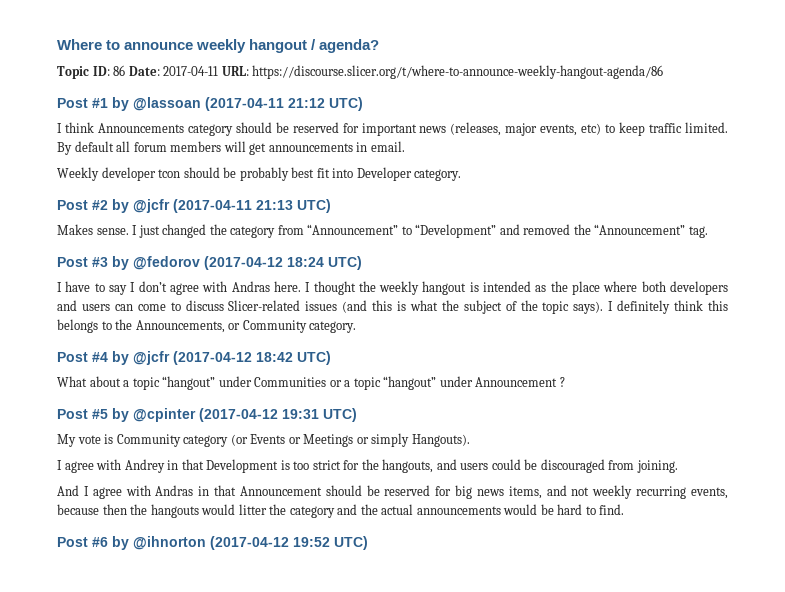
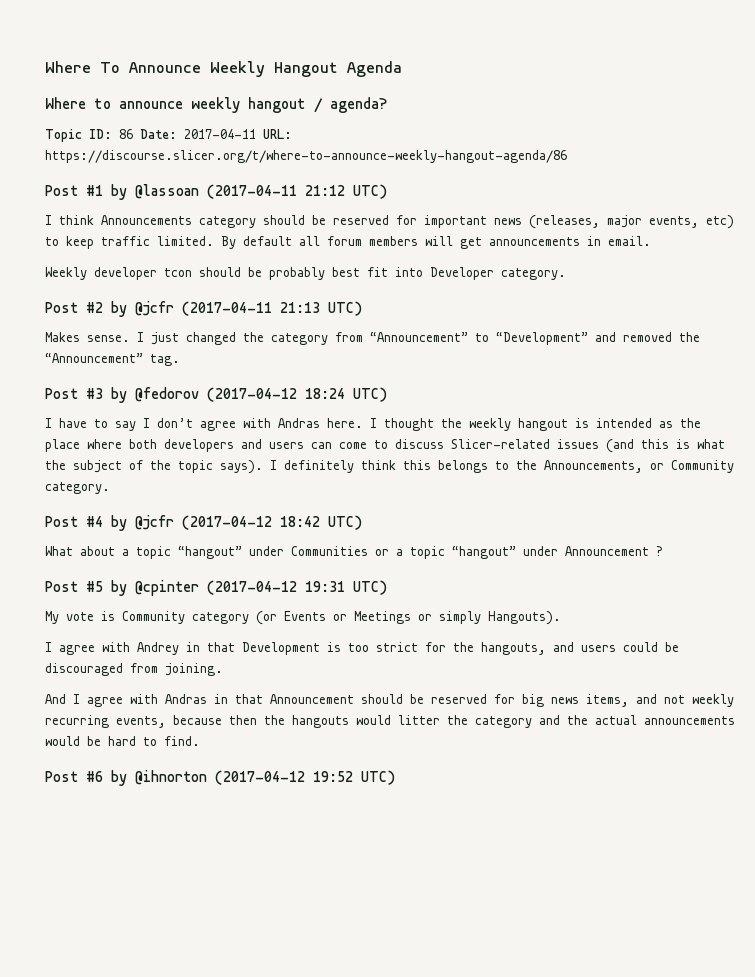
+ Where To Announce Weekly Hangout Agenda

